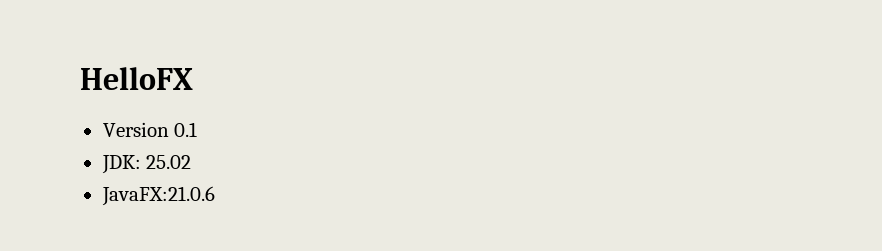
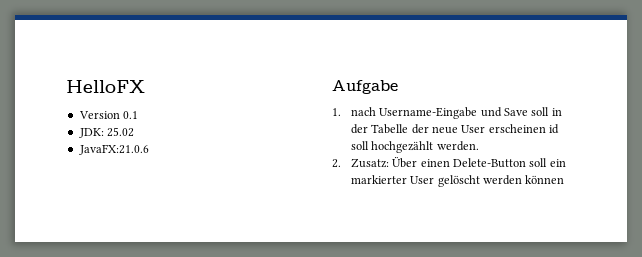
+ Aufgabe
+ 1. nach Username-Eingabe und Save soll in der Tabelle der neue User erscheinen id soll hochgezählt werden.
+ 2. Zusatz: Über einen Delete-Button soll ein markierter User gelöscht werden können

